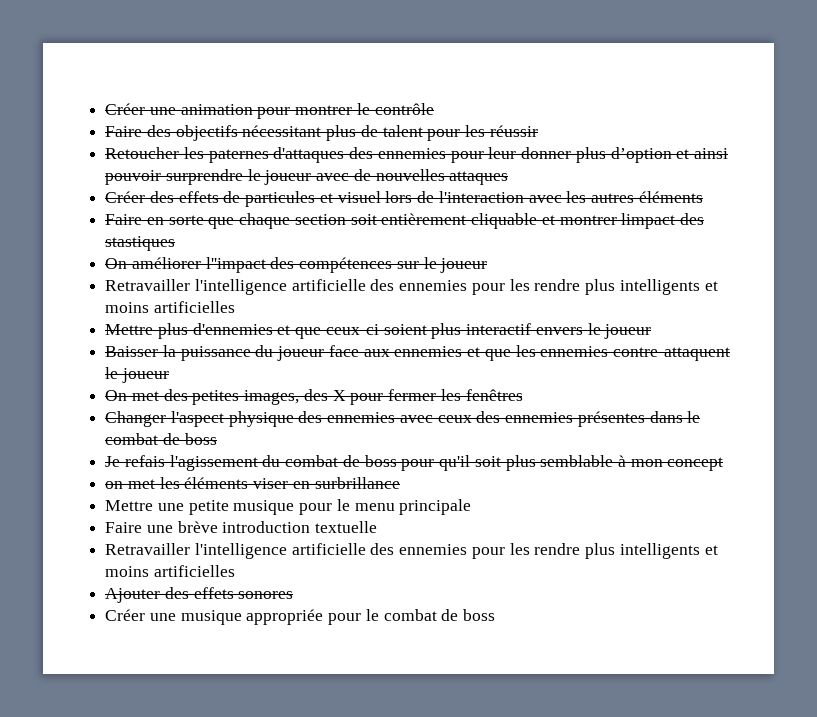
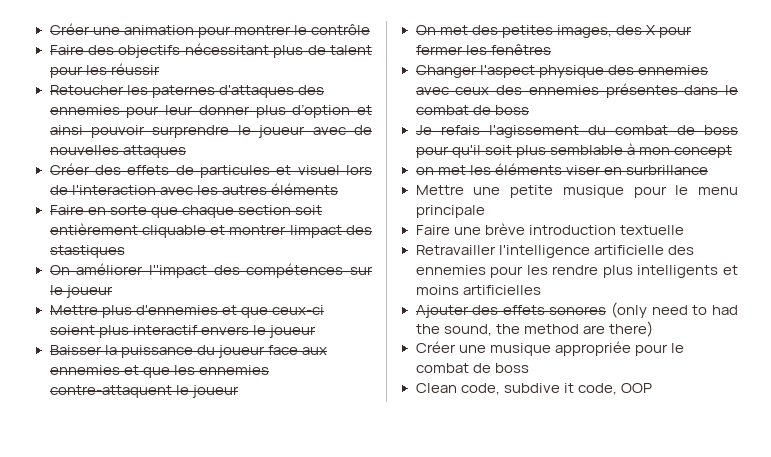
  On améliorer l''impact des compétences sur le joueur
- Retravailler l'intelligence artificielle des ennemies pour les rendre plus intelligents et moins artificielles
- Ajouter des effets sonores
+ Ajouter des effets sonores (only need to had the sound, the method are there)
+ Clean code, subdive it code, OOP

